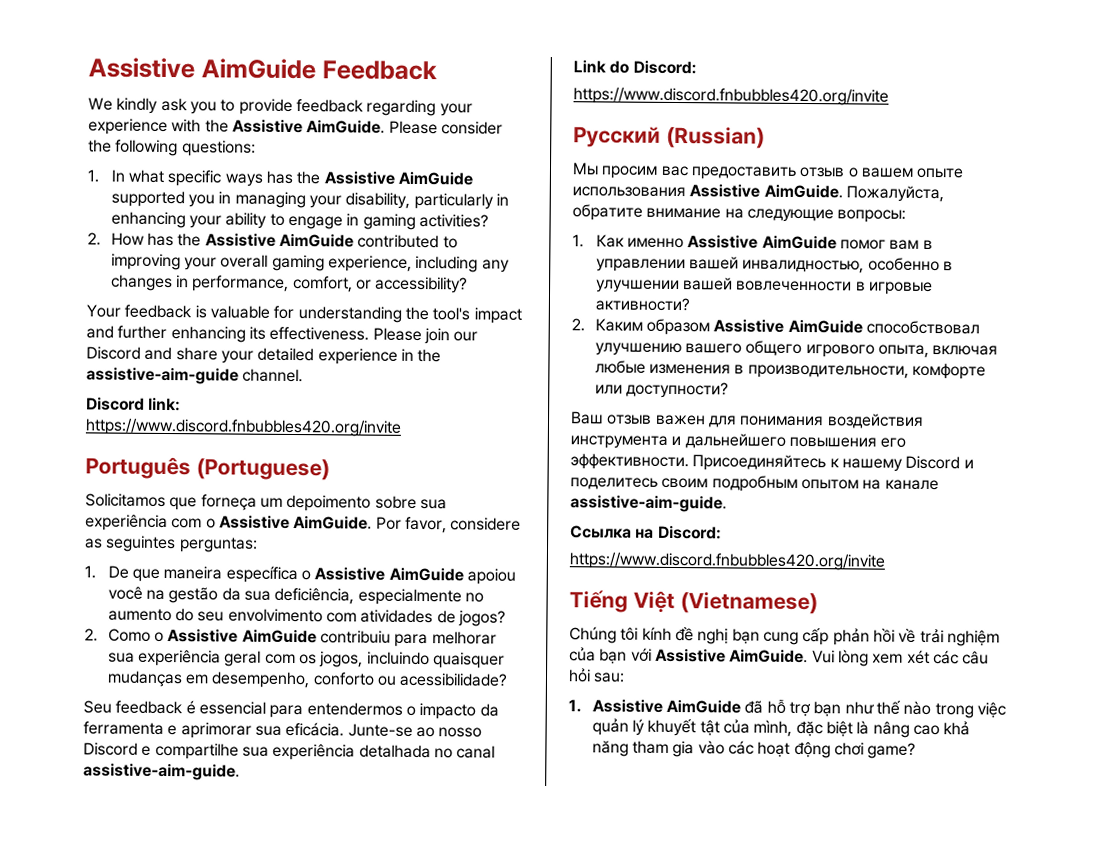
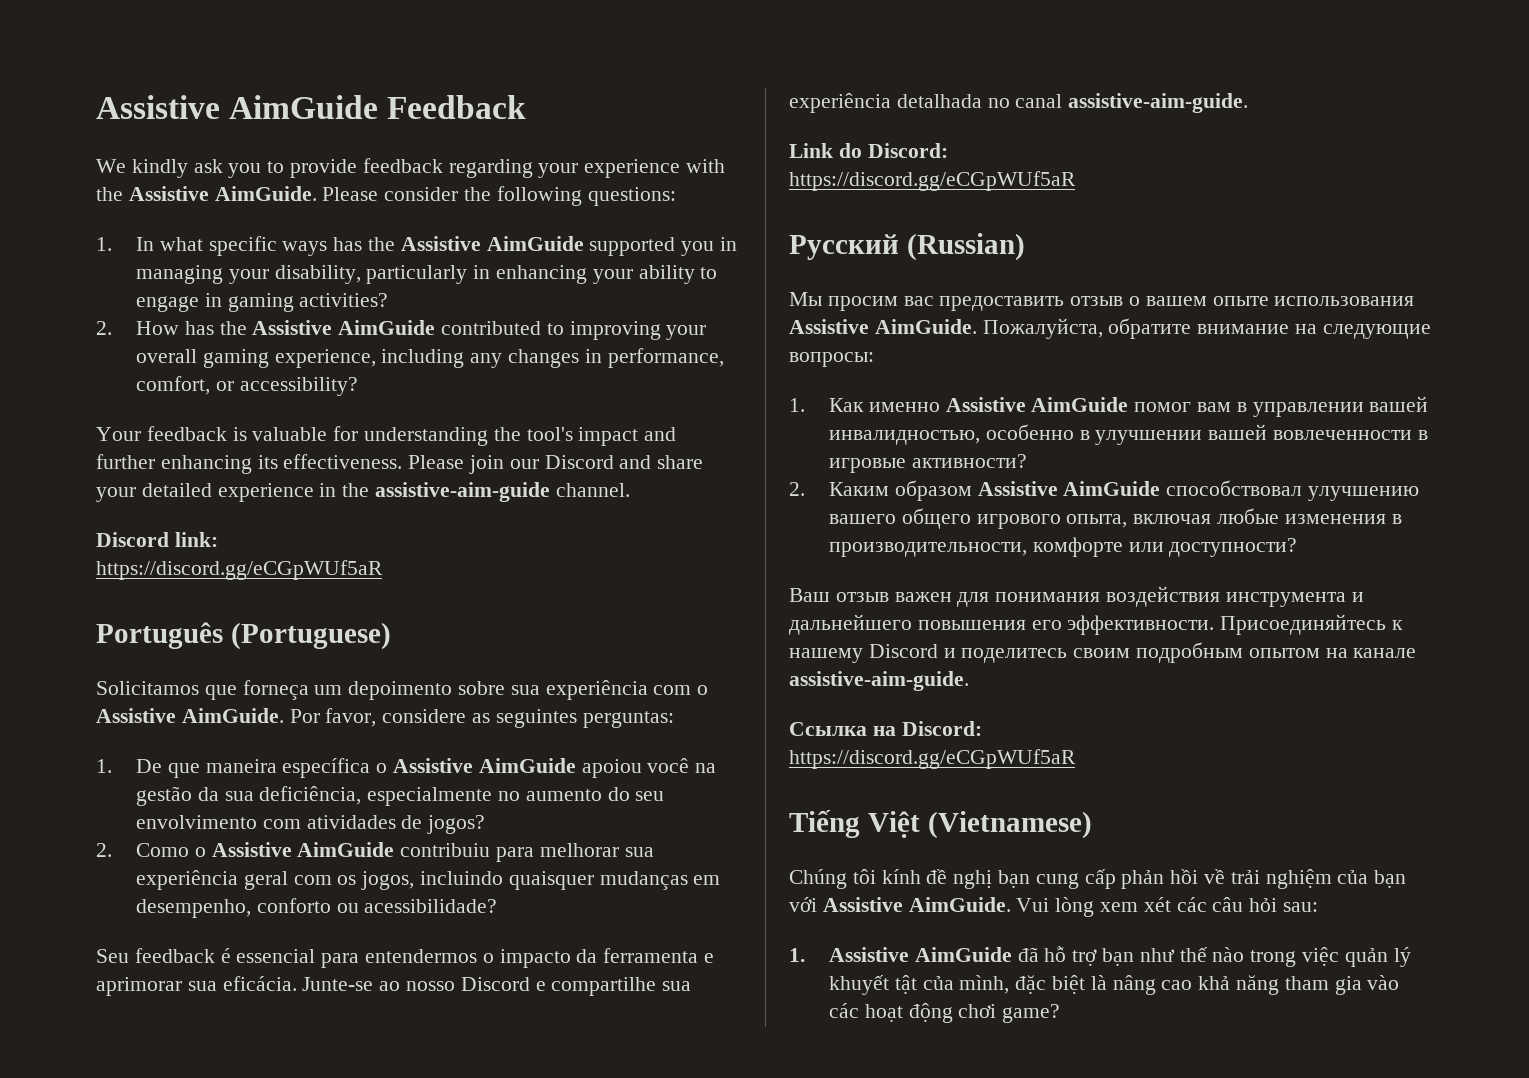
  Discord link:
- https://www.discord.fnbubbles420.org/invite
+ https://discord.gg/eCGpWUf5aR
  Link do Discord:
- https://www.discord.fnbubbles420.org/invite
+ https://discord.gg/eCGpWUf5aR
  Ссылка на Discord:
- https://www.discord.fnbubbles420.org/invite
+ https://discord.gg/eCGpWUf5aR

